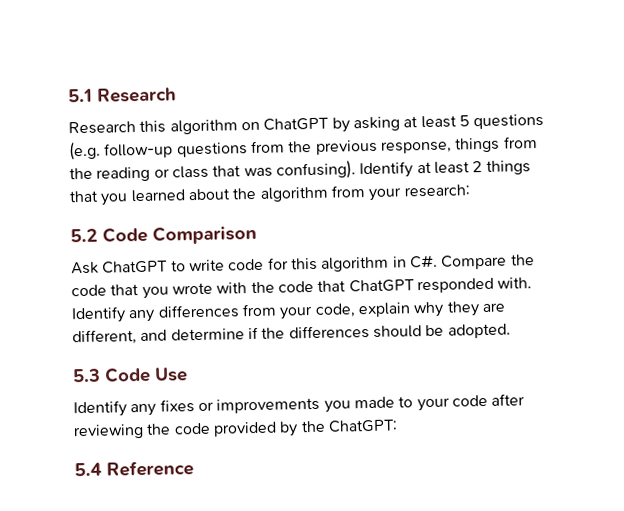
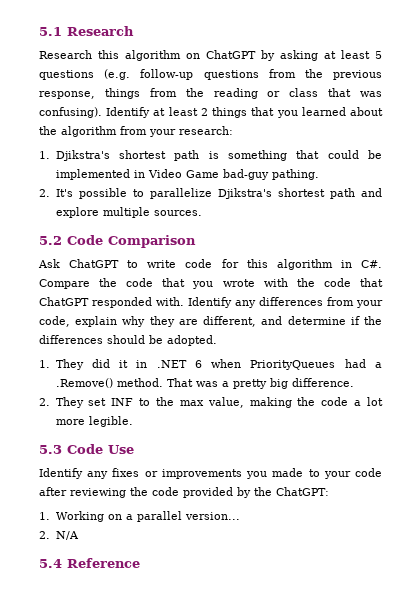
+ 1. Djikstra's shortest path is something that could be implemented in Video Game bad-guy pathing.
+ 2. It's possible to parallelize Djikstra's shortest path and explore multiple sources.
+ 1. They did it in .NET 6 when PriorityQueues had a .Remove() method. That was a pretty big difference.
+ 2. They set INF to the max value, making the code a lot more legible.
+ 1. Working on a parallel version...
+ 2. N/A

